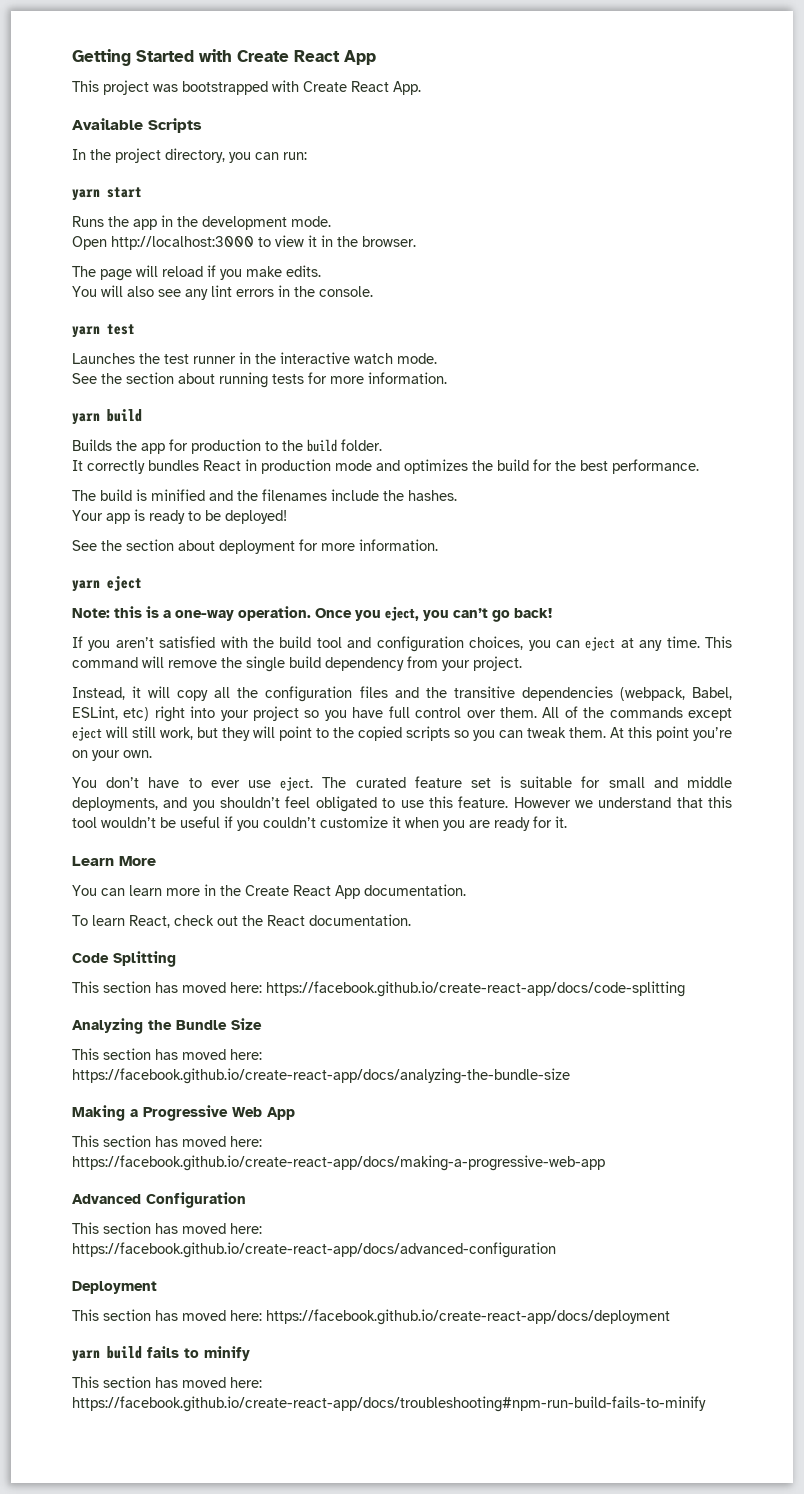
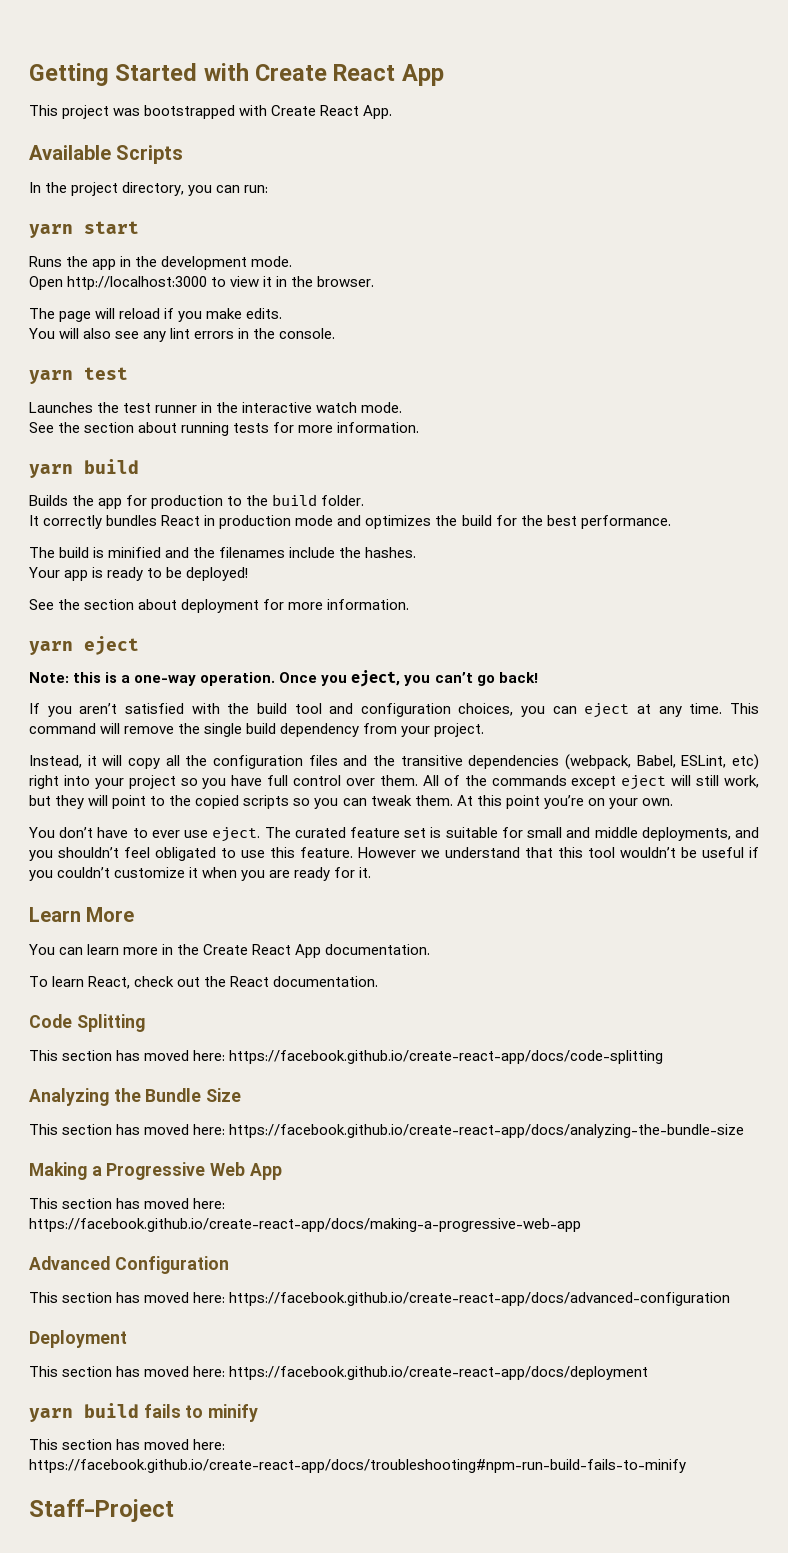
+ Staff-Project

